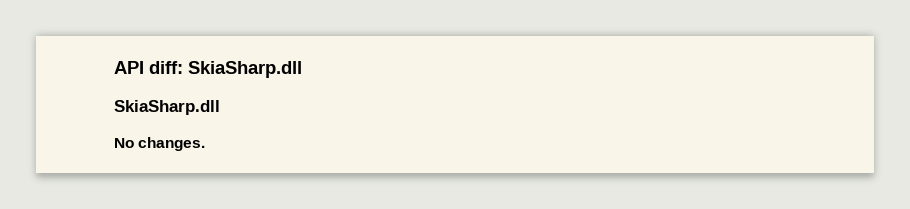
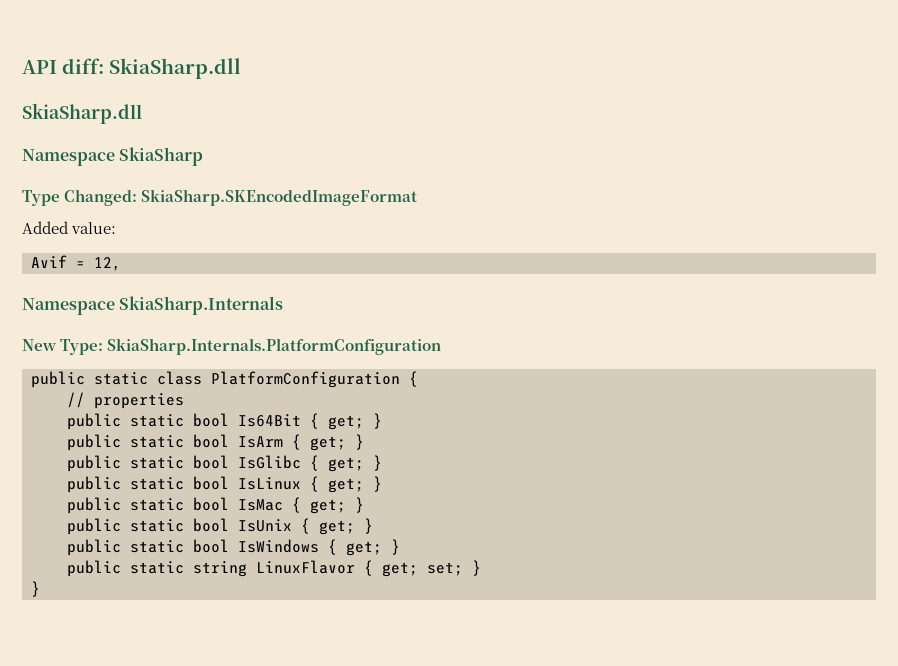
- No changes.
+ Namespace SkiaSharp
+ Type Changed: SkiaSharp.SKEncodedImageFormat
+ Added value:
+ Avif = 12,
+ Namespace SkiaSharp.Internals
+ New Type: SkiaSharp.Internals.PlatformConfiguration
+ public static class PlatformConfiguration {
+ // properties
+ public static bool Is64Bit { get; }
+ public static bool IsArm { get; }
+ public static bool IsGlibc { get; }
+ public static bool IsLinux { get; }
+ public static bool IsMac { get; }
+ public static bool IsUnix { get; }
+ public static bool IsWindows { get; }
+ public static string LinuxFlavor { get; set; }
+ }

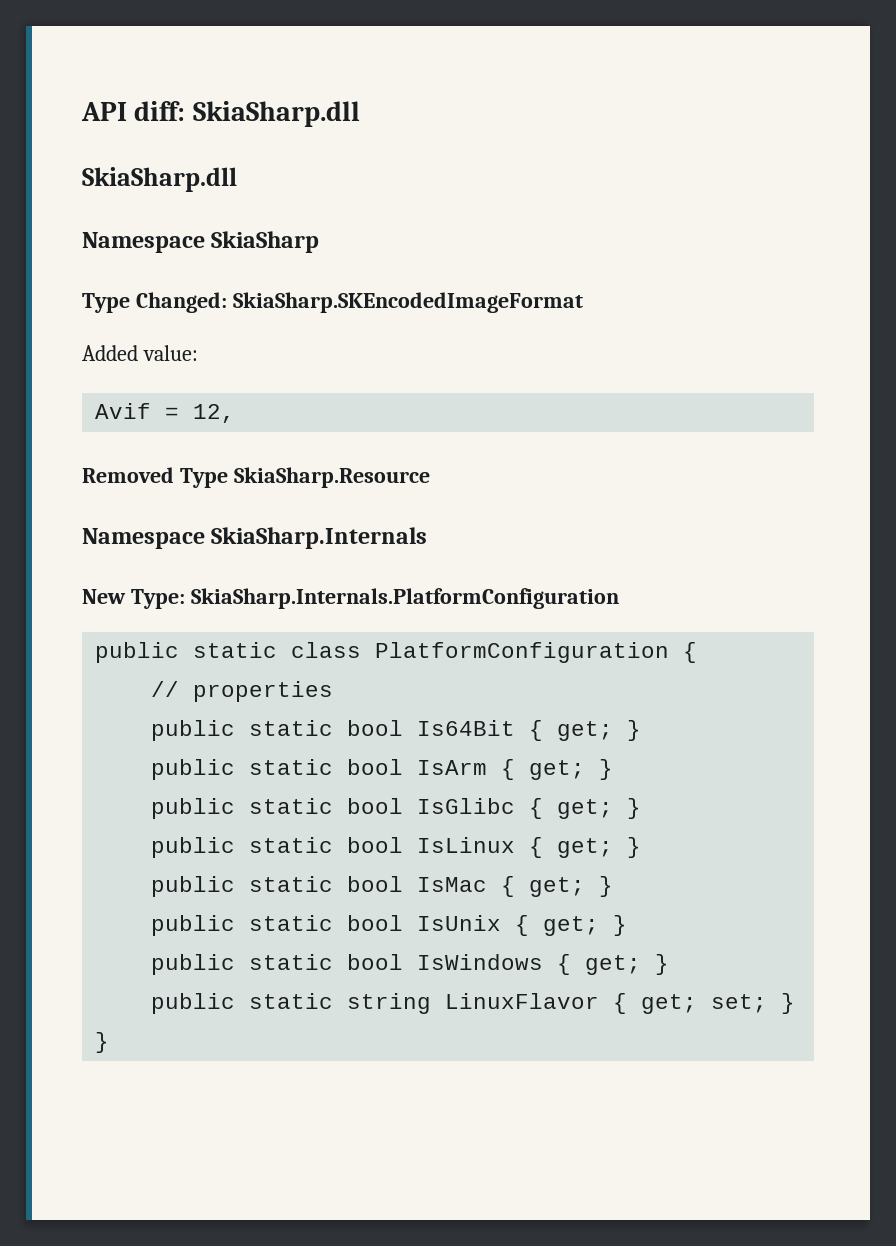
+ Removed Type SkiaSharp.Resource

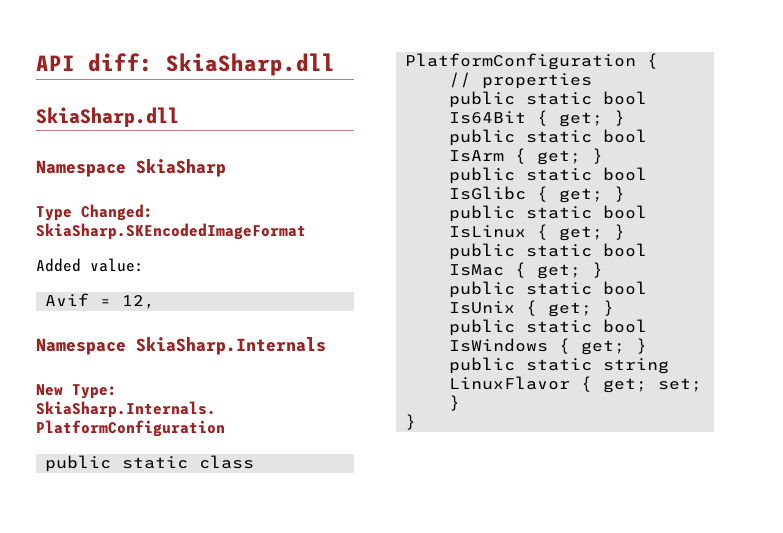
- Removed Type SkiaSharp.Resource

